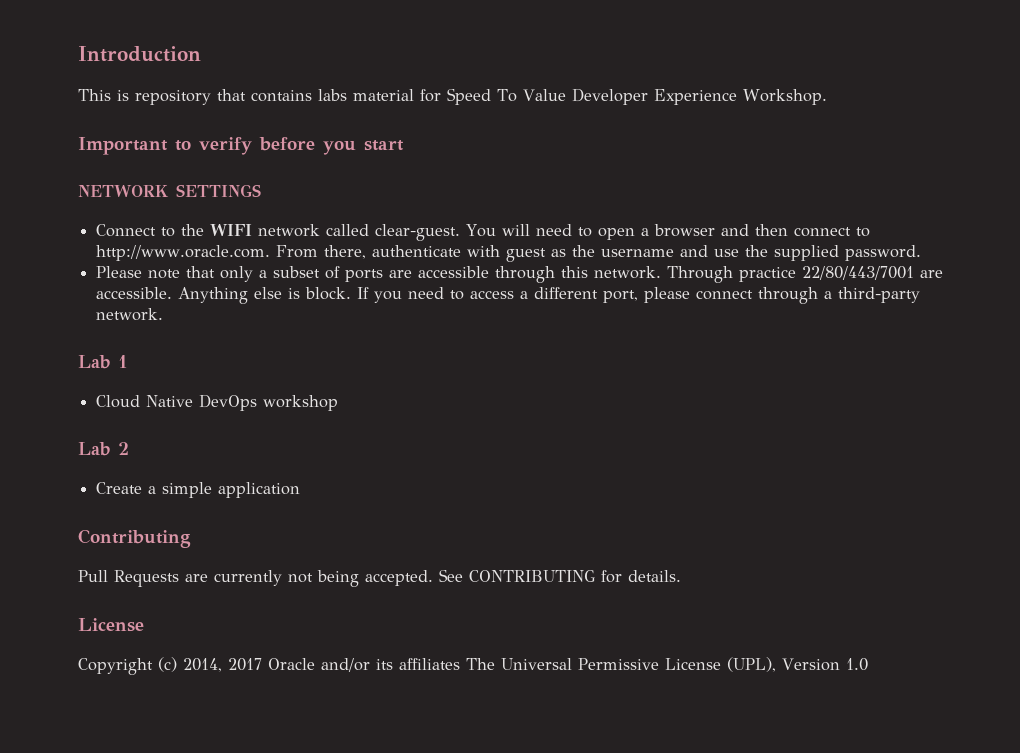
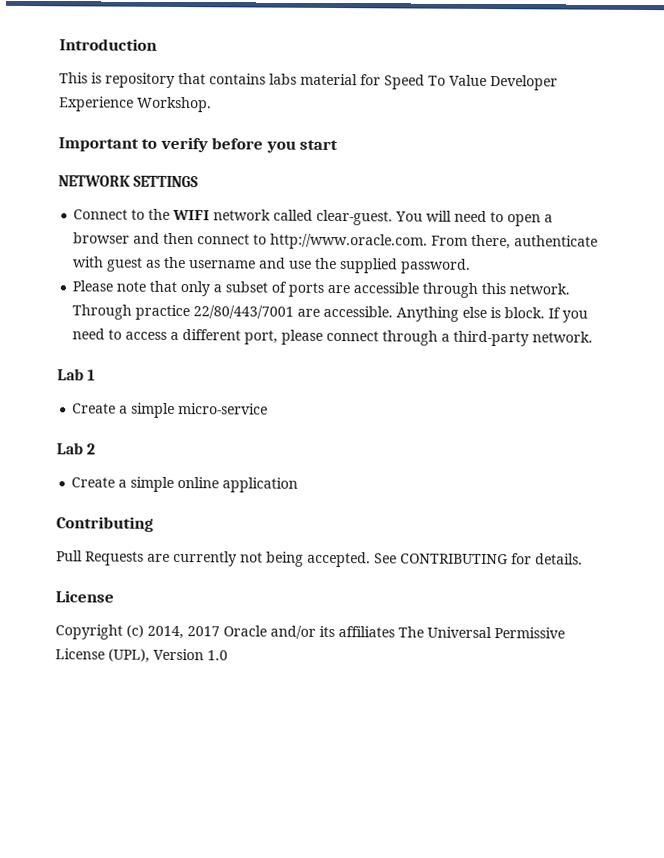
- Cloud Native DevOps workshop
+ Create a simple micro-service
- Create a simple application
+ Create a simple online application

